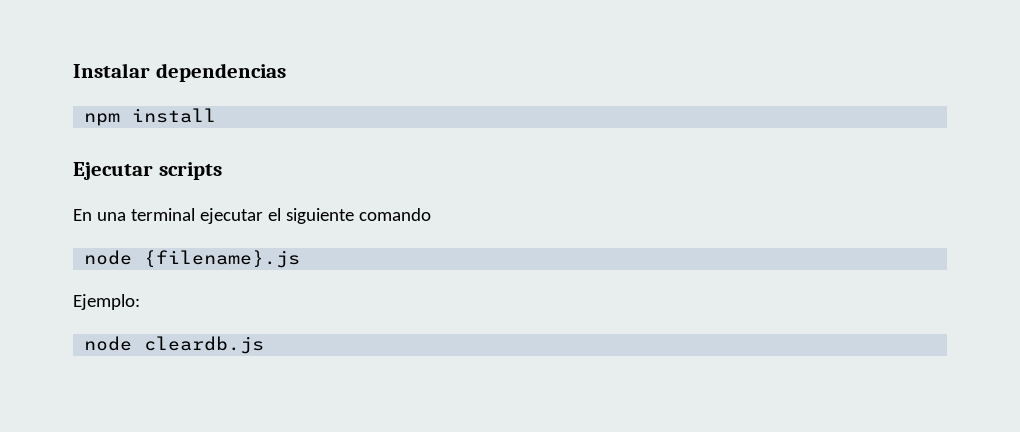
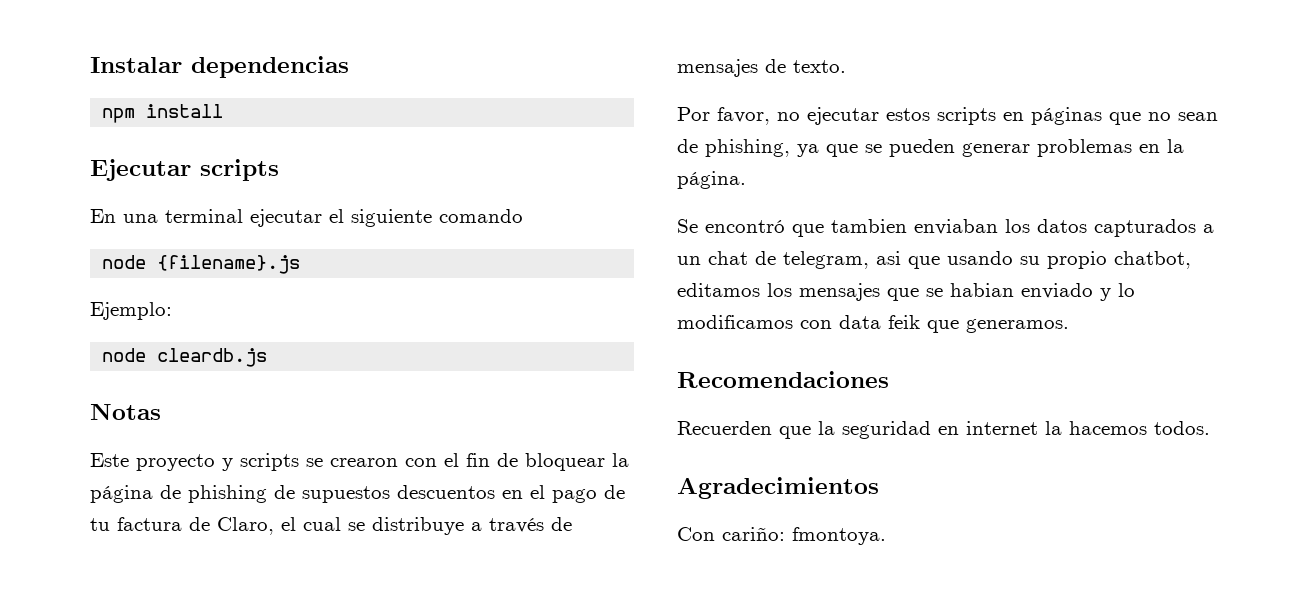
+ Notas
+ Este proyecto y scripts se crearon con el fin de bloquear la página de phishing de supuestos descuentos en el pago de tu factura de Claro, el cual se distribuye a través de mensajes de texto.
+ Por favor, no ejecutar estos scripts en páginas que no sean de phishing, ya que se pueden generar problemas en la página.
+ Se encontró que tambien enviaban los datos capturados a un chat de telegram, asi que usando su propio chatbot, editamos los mensajes que se habian enviado y lo modificamos con data feik que generamos.
+ Recomendaciones
+ Recuerden que la seguridad en internet la hacemos todos.
+ Agradecimientos
+ Con cariño: fmontoya.

